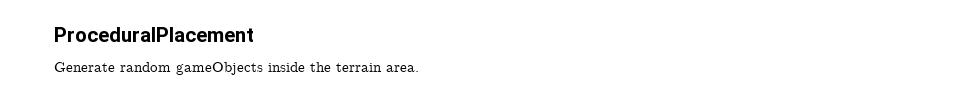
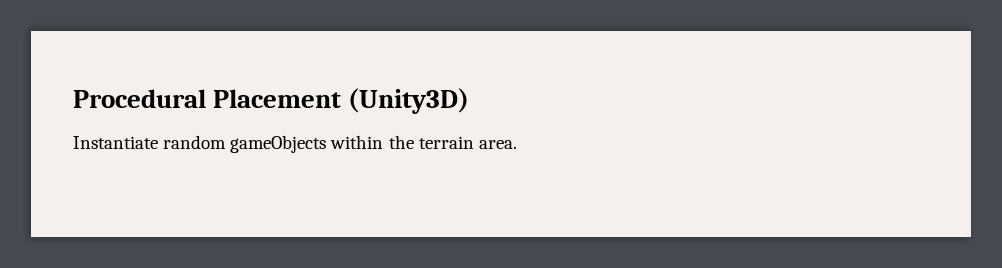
- ProceduralPlacement
- Generate random gameObjects inside the terrain area.
+ Procedural Placement (Unity3D)
+ Instantiate random gameObjects within the terrain area.

